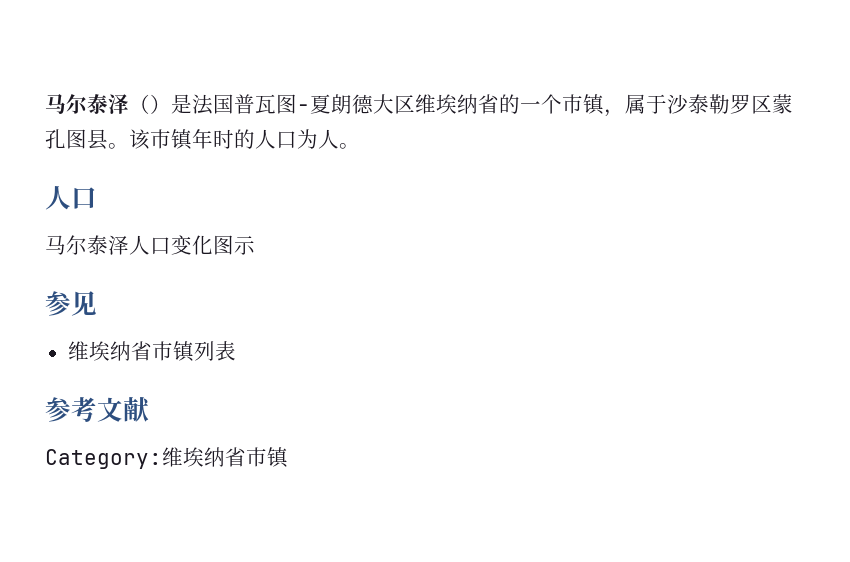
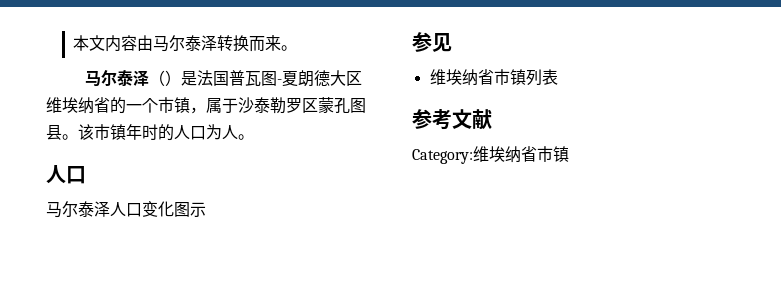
+ 本文内容由马尔泰泽转换而来。

